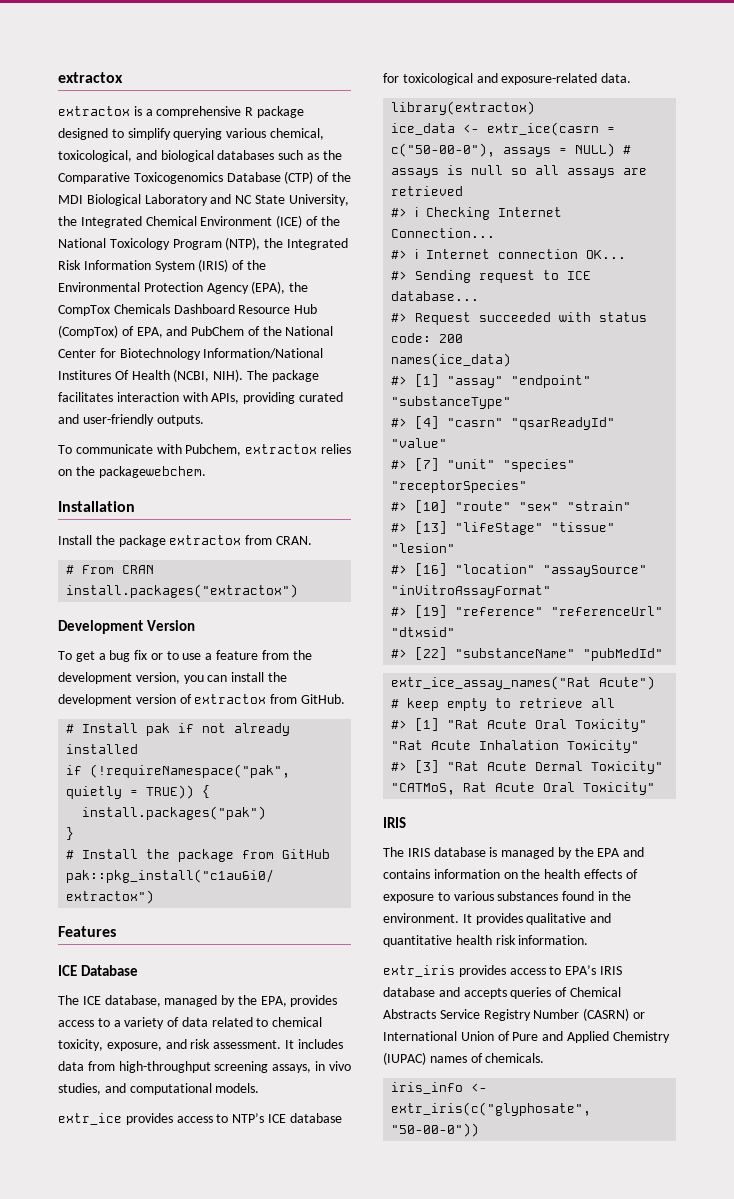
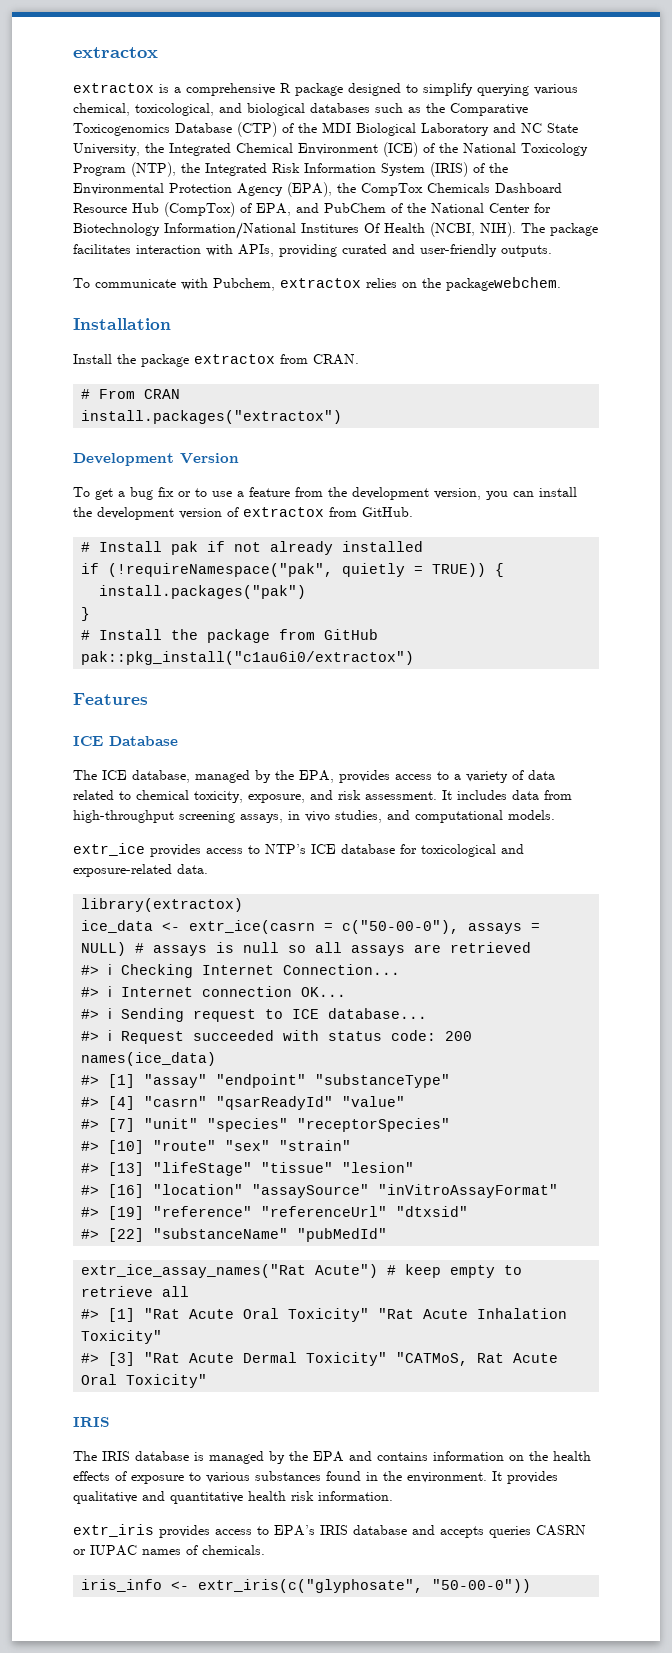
- #> Sending request to ICE database...
+ #> ℹ Sending request to ICE database...
- #> Request succeeded with status code: 200
+ #> ℹ Request succeeded with status code: 200
- extr_iris provides access to EPA’s IRIS database and accepts queries of Chemical Abstracts Service Registry Number (CASRN) or International Union of Pure and Applied Chemistry (IUPAC) names of chemicals.
+ extr_iris provides access to EPA’s IRIS database and accepts queries CASRN or IUPAC names of chemicals.

